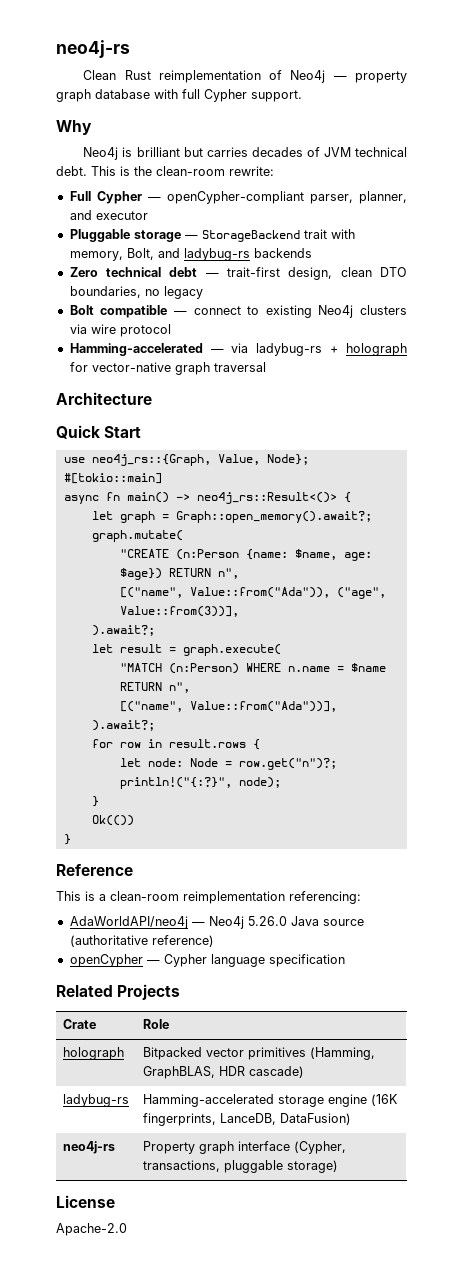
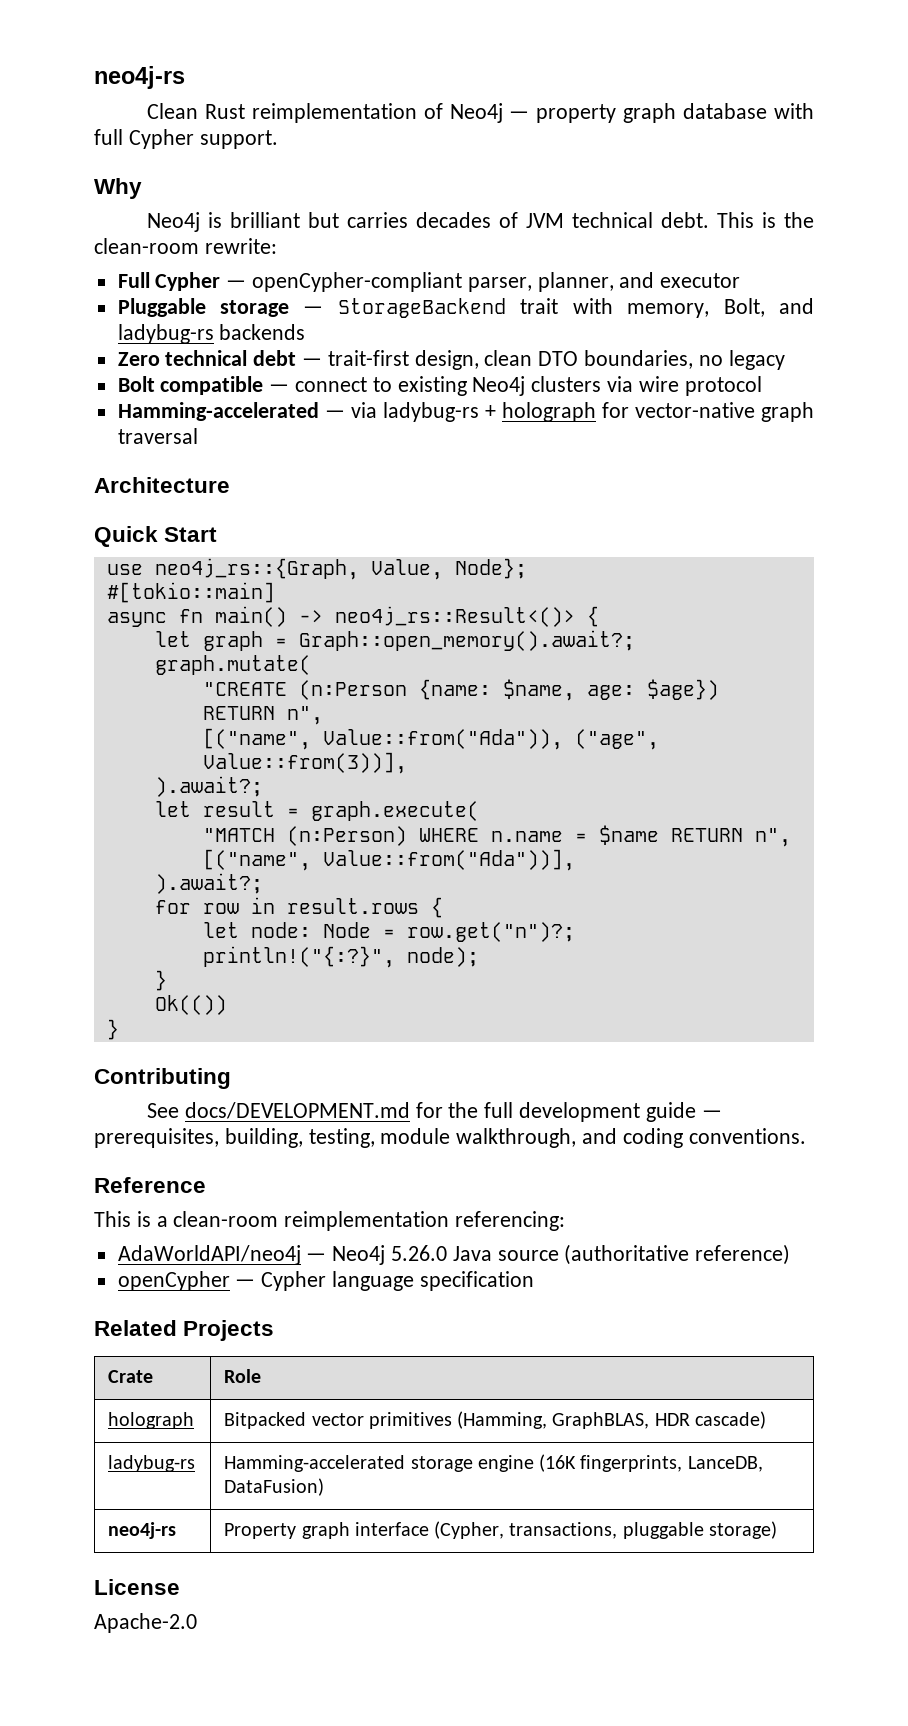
+ Contributing
+ See docs/DEVELOPMENT.md for the full development guide — prerequisites, building, testing, module walkthrough, and coding conventions.

